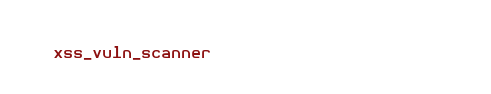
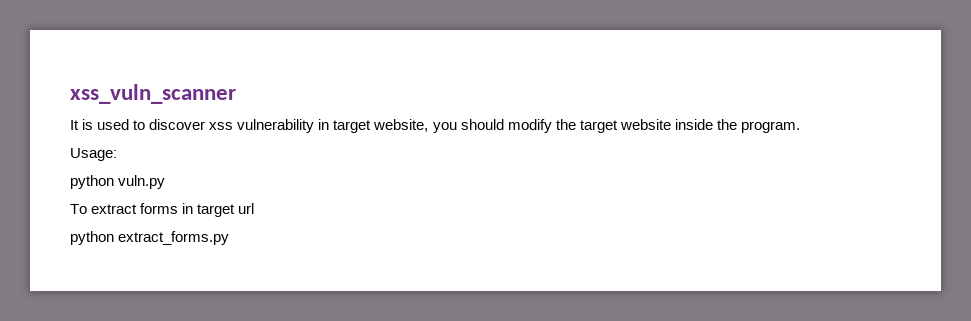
+ It is used to discover xss vulnerability in target website, you should modify the target website inside the program.
+ Usage:
+ python vuln.py
+ To extract forms in target url
+ python extract_forms.py

